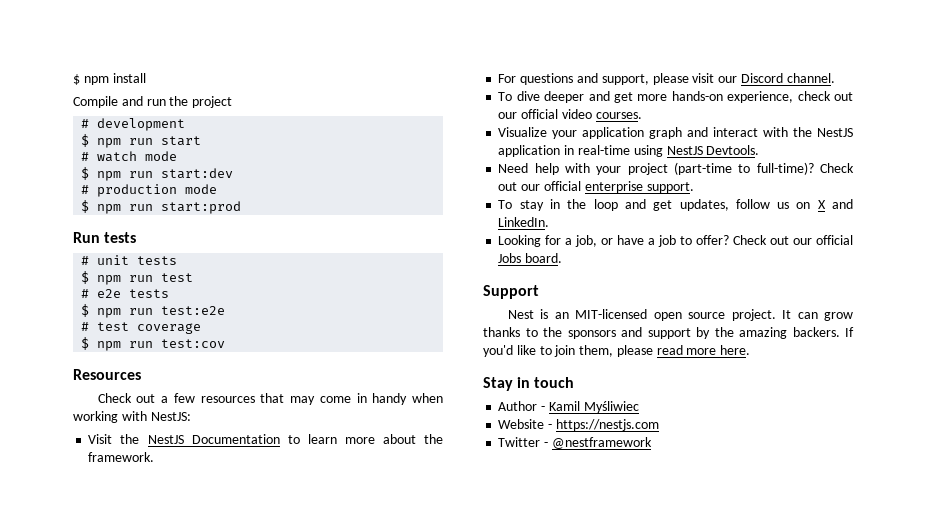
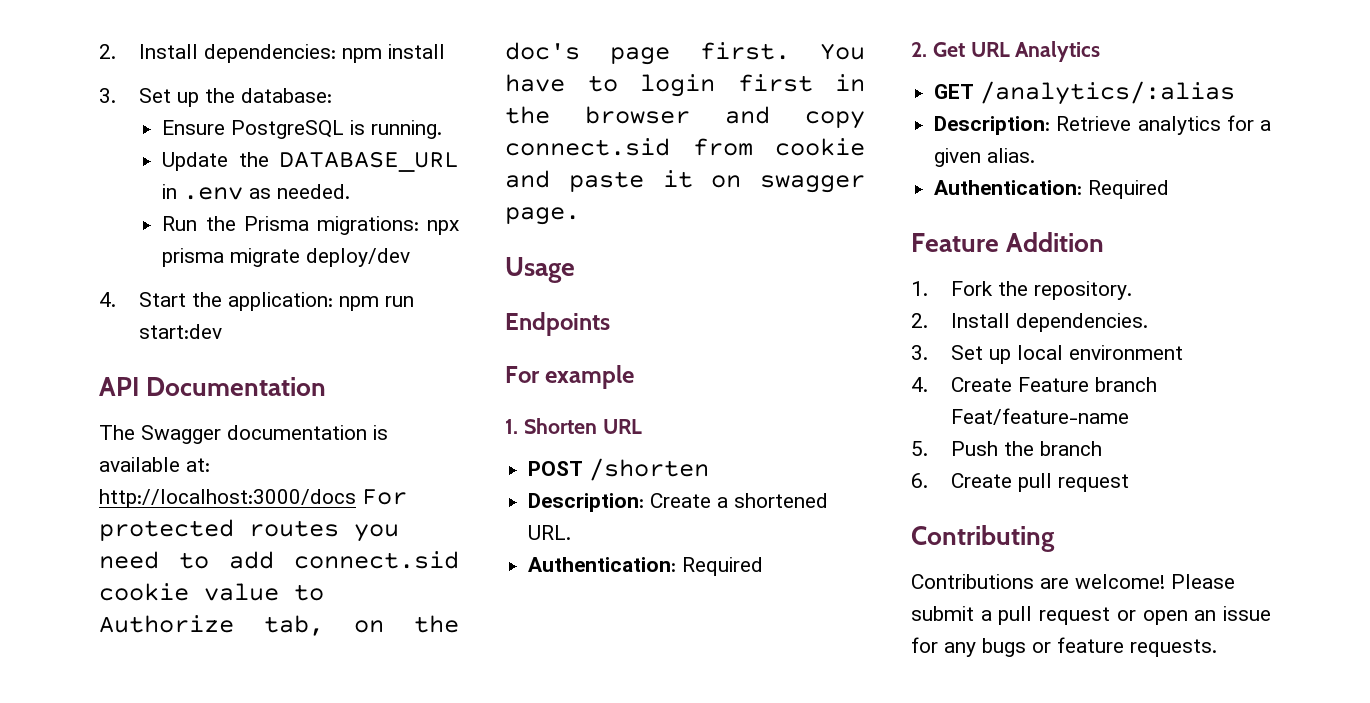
- $ npm install
+ 2. Install dependencies: npm install
- Compile and run the project
- # development
- $ npm run start
- # watch mode
- $ npm run start:dev
- # production mode
- $ npm run start:prod
- Run tests
- # unit tests
- $ npm run test
- # e2e tests
- $ npm run test:e2e
- # test coverage
- $ npm run test:cov
- Resources
- Check out a few resources that may come in handy when working with NestJS:
- Visit the NestJS Documentation to learn more about the framework.
- For questions and support, please visit our Discord channel.
- To dive deeper and get more hands-on experience, check out our official video courses.
- Visualize your application graph and interact with the NestJS application in real-time using NestJS Devtools.
- Need help with your project (part-time to full-time)? Check out our official enterprise support.
- To stay in the loop and get updates, follow us on X and LinkedIn.
- Looking for a job, or have a job to offer? Check out our official Jobs board.
- Support
- Nest is an MIT-licensed open source project. It can grow thanks to the sponsors and support by the amazing backers. If you'd like to join them, please read more here.
- Stay in touch
- Author - Kamil Myśliwiec
- Website - https://nestjs.com
- Twitter - @nestframework
+ 3. Set up the database:
+ Ensure PostgreSQL is running.
+ Update the DATABASE_URL in .env as needed.
+ Run the Prisma migrations: npx prisma migrate deploy/dev
+ 4. Start the application: npm run start:dev
+ API Documentation
+ The Swagger documentation is available at: http://localhost:3000/docs For protected routes you need to add connect.sid cookie value to Authorize tab, on the doc's page first. You have to login first in the browser and copy connect.sid from cookie and paste it on swagger page.
+ Usage
+ Endpoints
+ For example
+ 1. Shorten URL
+ POST /shorten
+ Description: Create a shortened URL.
+ Authentication: Required
+ 2. Get URL Analytics
+ GET /analytics/:alias
+ Description: Retrieve analytics for a given alias.
+ Authentication: Required
+ Feature Addition
+ 1. Fork the repository.
+ 2. Install dependencies.
+ 3. Set up local environment
+ 4. Create Feature branch Feat/feature-name
+ 5. Push the branch
+ 6. Create pull request
+ Contributing
+ Contributions are welcome! Please submit a pull request or open an issue for any bugs or feature requests.

